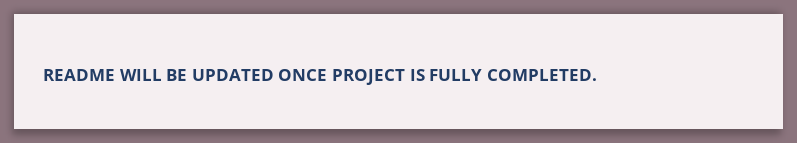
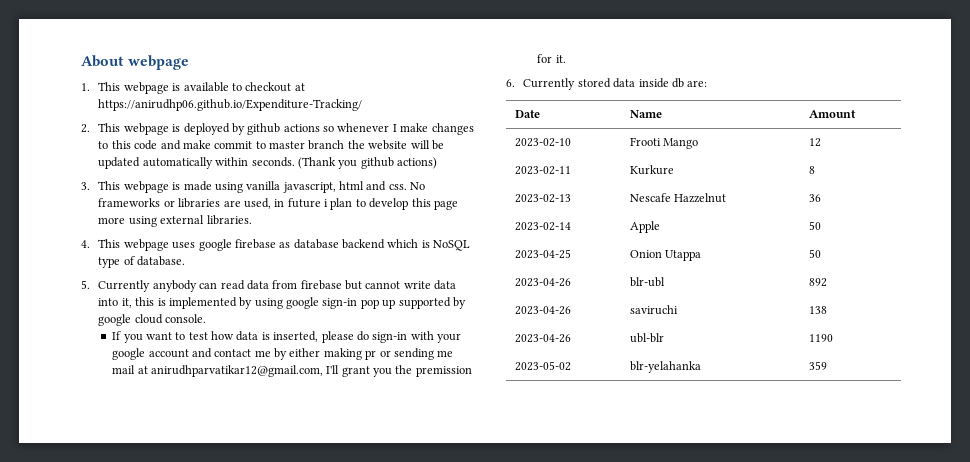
- README WILL BE UPDATED ONCE PROJECT IS FULLY COMPLETED.
+ About webpage
+ 1. This webpage is available to checkout at https://anirudhp06.github.io/Expenditure-Tracking/
+ 2. This webpage is deployed by github actions so whenever I make changes to this code and make commit to master branch the website will be updated automatically within seconds. (Thank you github actions)
+ 3. This webpage is made using vanilla javascript, html and css. No frameworks or libraries are used, in future i plan to develop this page more using external libraries.
+ 4. This webpage uses google firebase as database backend which is NoSQL type of database.
+ 5. Currently anybody can read data from firebase but cannot write data into it, this is implemented by using google sign-in pop up supported by google cloud console.
+ If you want to test how data is inserted, please do sign-in with your google account and contact me by either making pr or sending me mail at anirudhparvatikar12@gmail.com, I'll grant you the premission for it.
+ 6. Currently stored data inside db are:
+ Date | Name | Amount
+ 2023-02-10 | Frooti Mango | 12
+ 2023-02-11 | Kurkure | 8
+ 2023-02-13 | Nescafe Hazzelnut | 36
+ 2023-02-14 | Apple | 50
+ 2023-04-25 | Onion Utappa | 50
+ 2023-04-26 | blr-ubl | 892
+ 2023-04-26 | saviruchi | 138
+ 2023-04-26 | ubl-blr | 1190
+ 2023-05-02 | blr-yelahanka | 359

